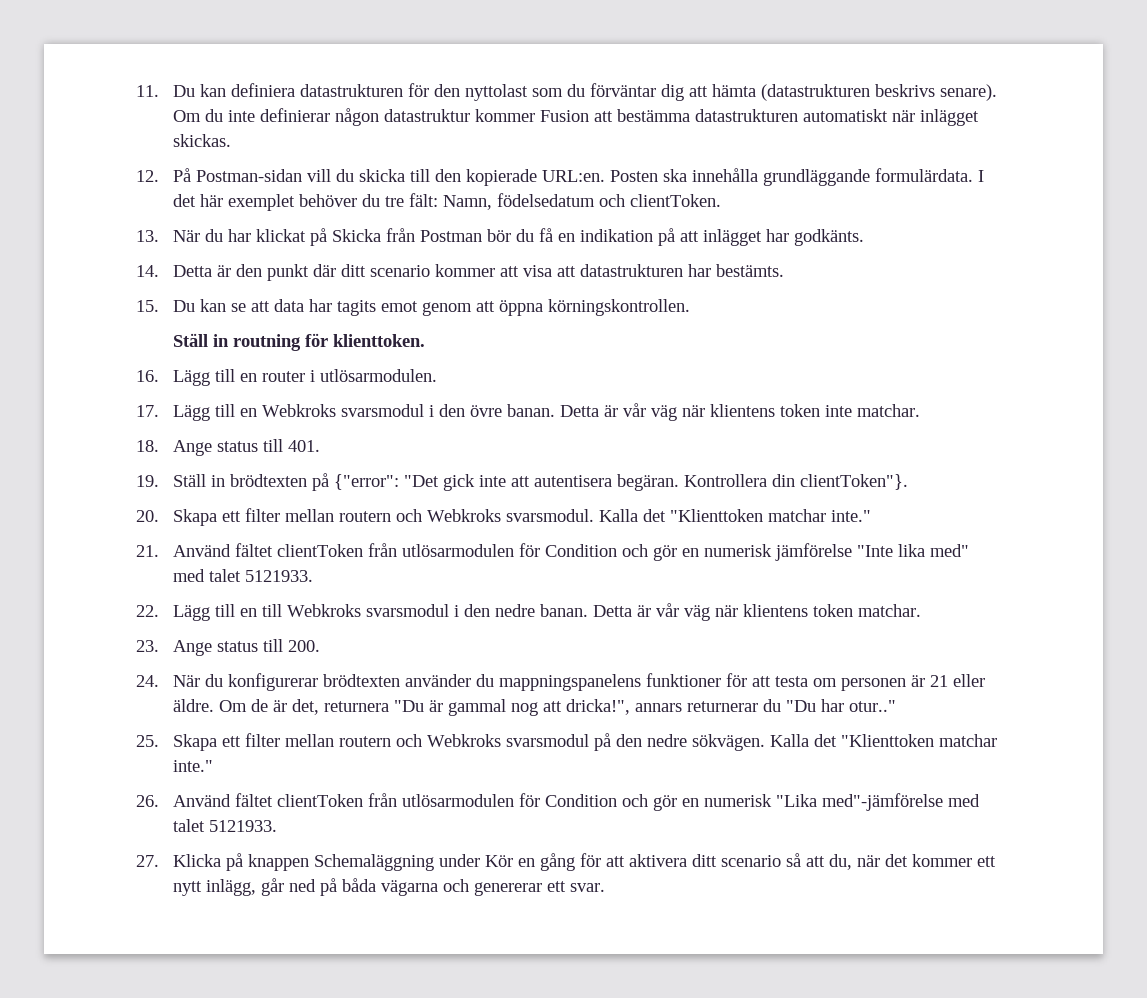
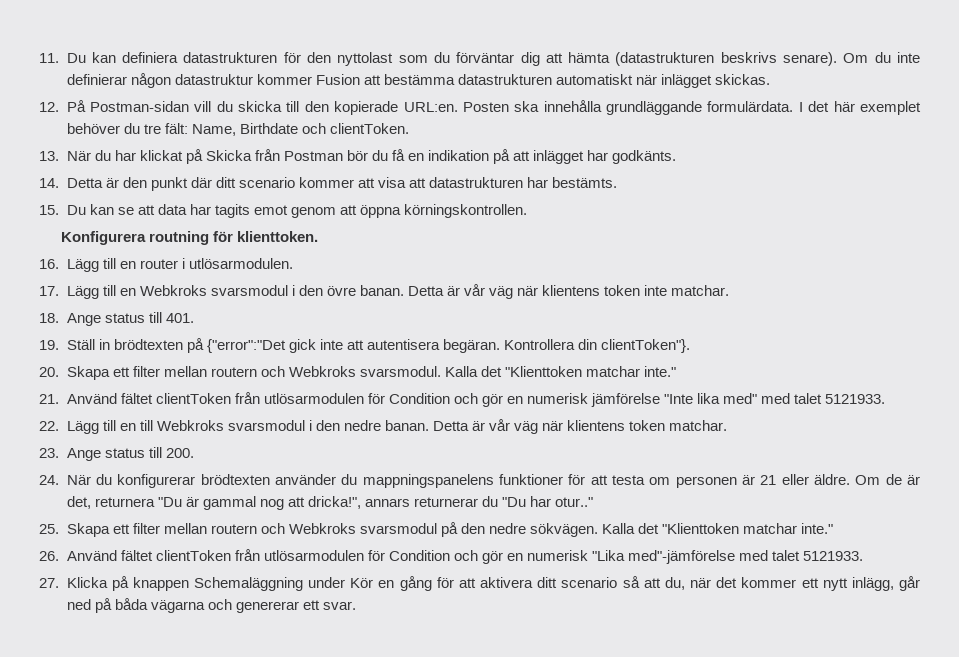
- I det här exemplet behöver du tre fält: Namn, födelsedatum och clientToken.
+ I det här exemplet behöver du tre fält: Name, Birthdate och clientToken.
- Ställ in routning för klienttoken.
+ Konfigurera routning för klienttoken.
- 19. Ställ in brödtexten på {"error": "Det gick inte att autentisera begäran.
+ 19. Ställ in brödtexten på {"error":"Det gick inte att autentisera begäran.

